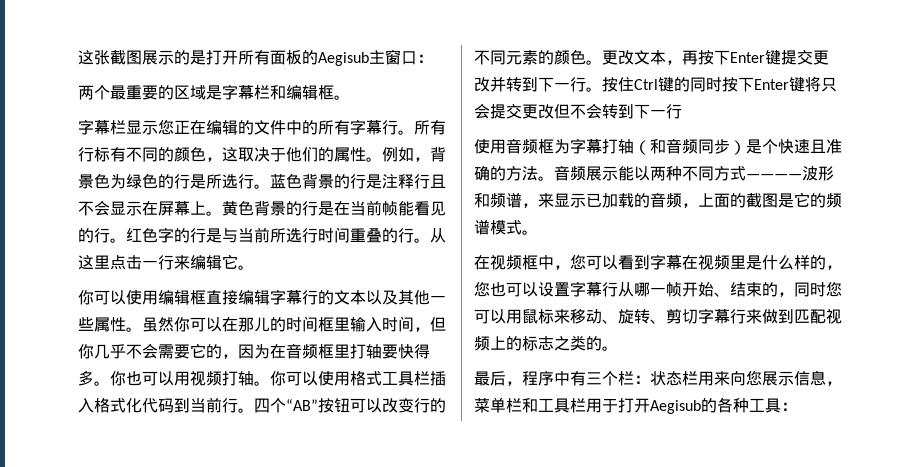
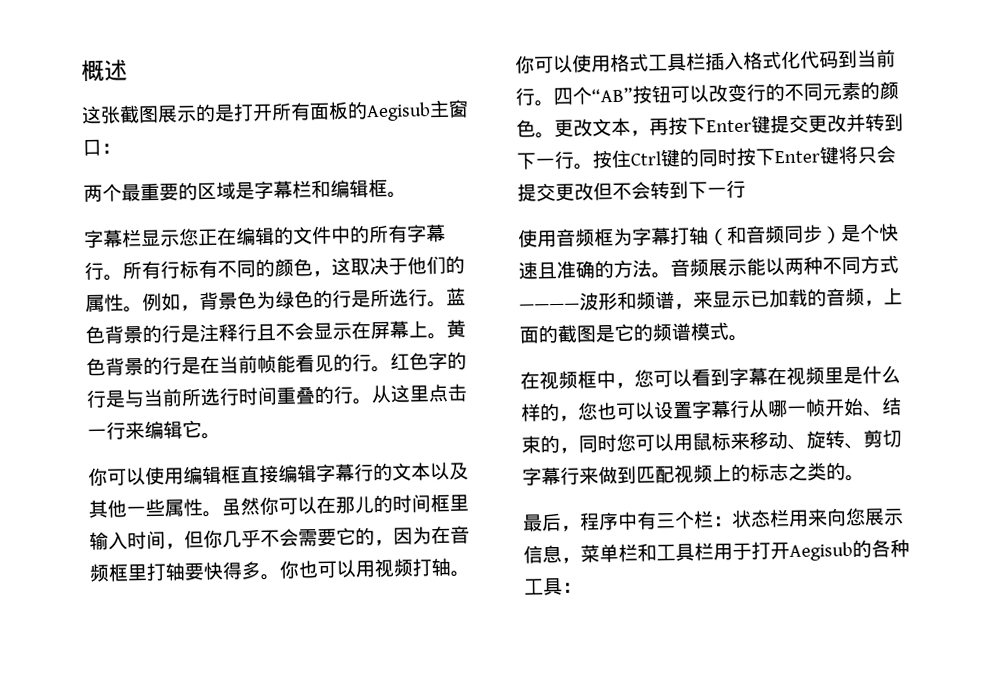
+ 概述

